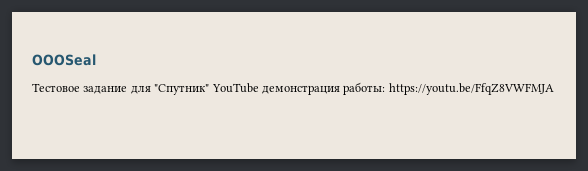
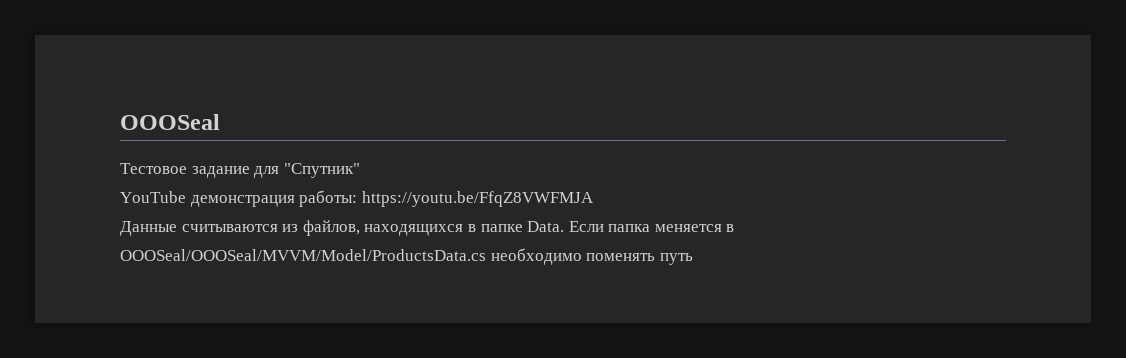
- Тестовое задание для "Спутник" YouTube демонстрация работы: https://youtu.be/FfqZ8VWFMJA
+ Тестовое задание для "Спутник"
+ YouTube демонстрация работы: https://youtu.be/FfqZ8VWFMJA
+ Данные считываются из файлов, находящихся в папке Data. Если папка меняется в OOOSeal/OOOSeal/MVVM/Model/ProductsData.cs необходимо поменять путь

